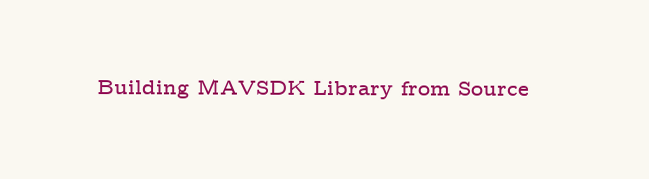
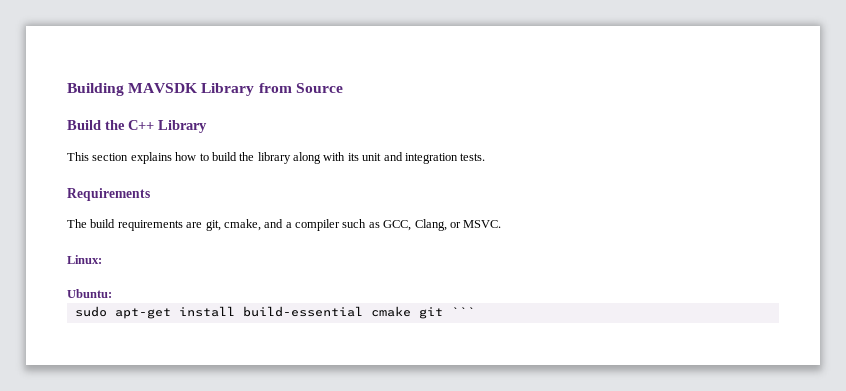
+ Build the C++ Library
+ This section explains how to build the library along with its unit and integration tests.
+ Requirements
+ The build requirements are git, cmake, and a compiler such as GCC, Clang, or MSVC.
+ Linux:
+ Ubuntu:
+ sudo apt-get install build-essential cmake git ```

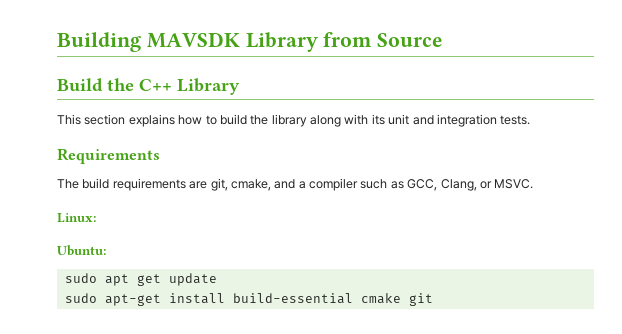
+ sudo apt get update
- sudo apt-get install build-essential cmake git ```
+ sudo apt-get install build-essential cmake git

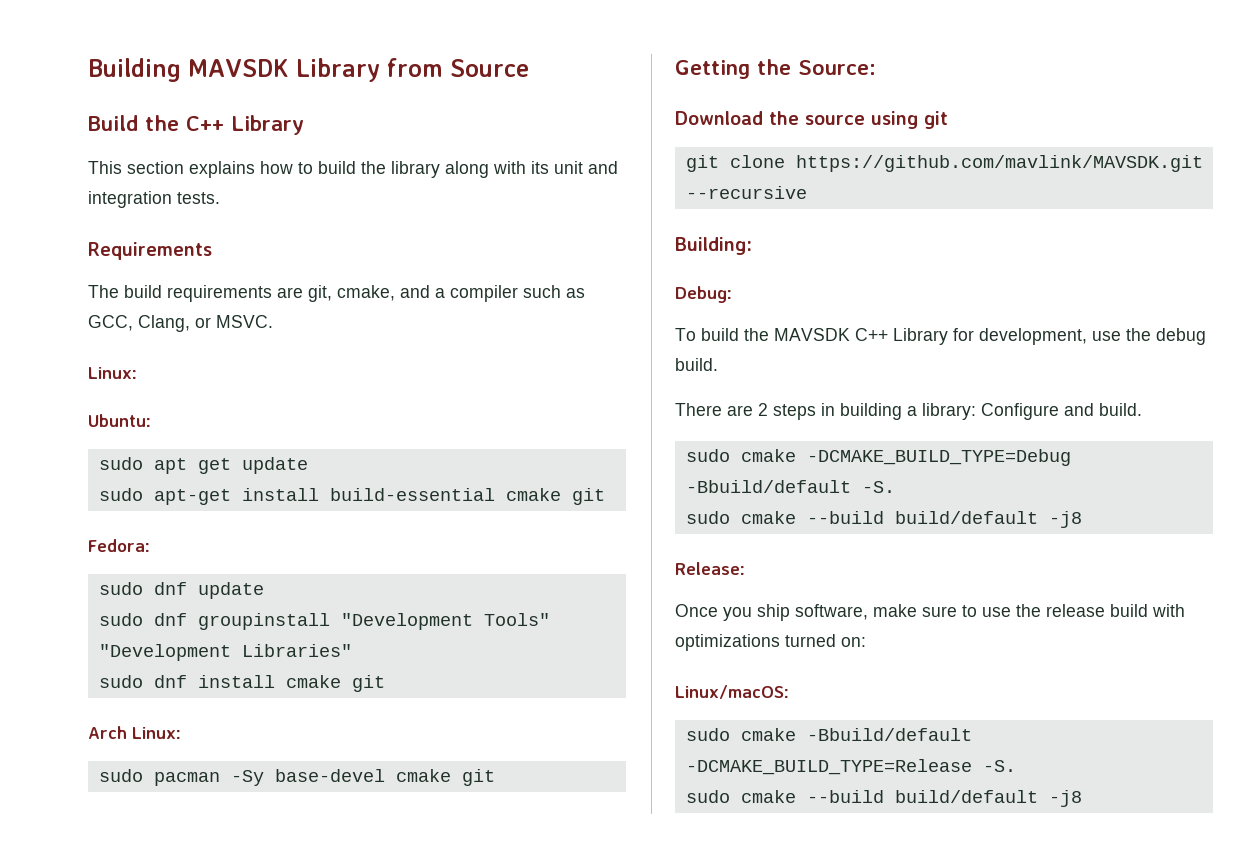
+ Fedora:
+ sudo dnf update
+ sudo dnf groupinstall "Development Tools" "Development Libraries"
+ sudo dnf install cmake git
+ Arch Linux:
+ sudo pacman -Sy base-devel cmake git
+ Getting the Source:
+ Download the source using git
+ git clone https://github.com/mavlink/MAVSDK.git --recursive
+ Building:
+ Debug:
+ To build the MAVSDK C++ Library for development, use the debug build.
+ There are 2 steps in building a library: Configure and build.
+ sudo cmake -DCMAKE_BUILD_TYPE=Debug -Bbuild/default -S.
+ sudo cmake --build build/default -j8
+ Release:
+ Once you ship software, make sure to use the release build with optimizations turned on:
+ Linux/macOS:
+ sudo cmake -Bbuild/default -DCMAKE_BUILD_TYPE=Release -S.
+ sudo cmake --build build/default -j8

